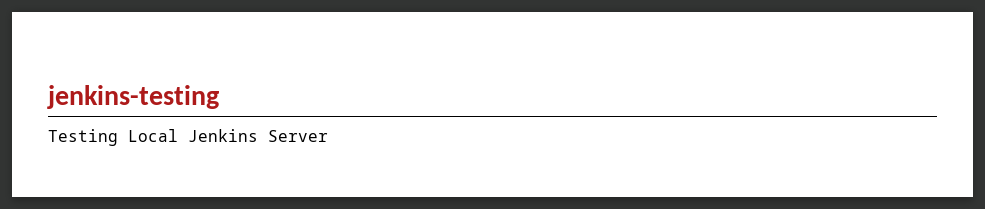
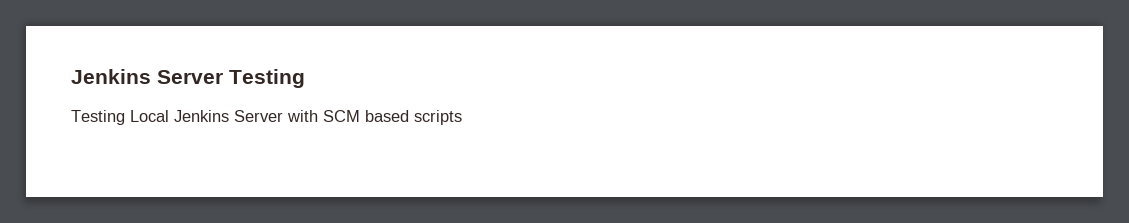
- jenkins-testing
+ Jenkins Server Testing
- Testing Local Jenkins Server
+ Testing Local Jenkins Server with SCM based scripts

